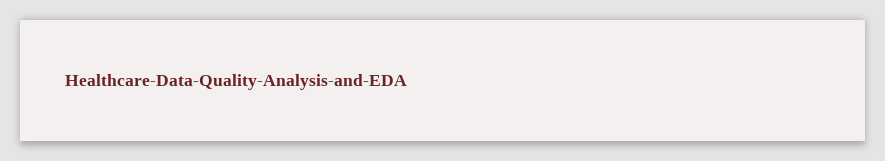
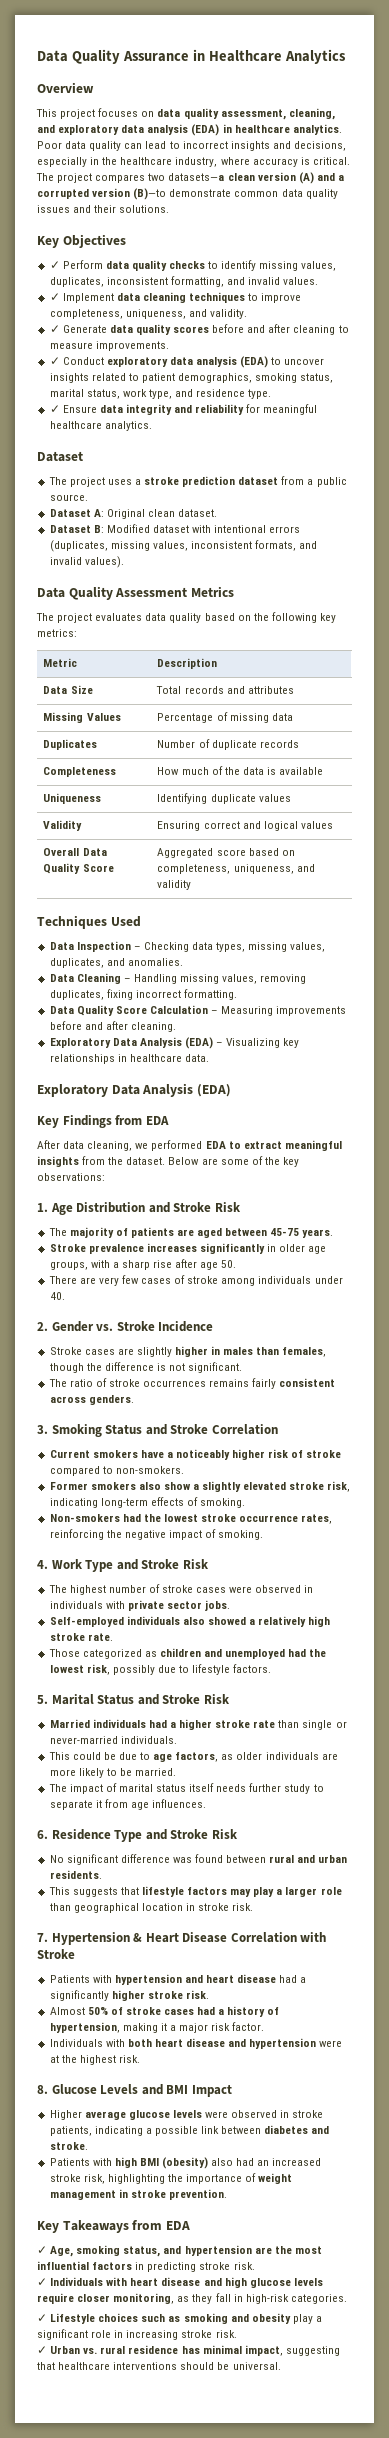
- Healthcare-Data-Quality-Analysis-and-EDA
+ Data Quality Assurance in Healthcare Analytics
+ Overview
+ This project focuses on data quality assessment, cleaning, and exploratory data analysis (EDA) in healthcare analytics. Poor data quality can lead to incorrect insights and decisions, especially in the healthcare industry, where accuracy is critical. The project compares two datasets—a clean version (A) and a corrupted version (B)—to demonstrate common data quality issues and their solutions.
+ Key Objectives
+ ✓ Perform data quality checks to identify missing values, duplicates, inconsistent formatting, and invalid values.
+ ✓ Implement data cleaning techniques to improve completeness, uniqueness, and validity.
+ ✓ Generate data quality scores before and after cleaning to measure improvements.
+ ✓ Conduct exploratory data analysis (EDA) to uncover insights related to patient demographics, smoking status, marital status, work type, and residence type.
+ ✓ Ensure data integrity and reliability for meaningful healthcare analytics.
+ Dataset
+ The project uses a stroke prediction dataset from a public source.
+ Dataset A: Original clean dataset.
+ Dataset B: Modified dataset with intentional errors (duplicates, missing values, inconsistent formats, and invalid values).
+ Data Quality Assessment Metrics
+ The project evaluates data quality based on the following key metrics:
+ Metric | Description
+ Data Size | Total records and attributes
+ Missing Values | Percentage of missing data
+ Duplicates | Number of duplicate records
+ Completeness | How much of the data is available
+ Uniqueness | Identifying duplicate values
+ Validity | Ensuring correct and logical values
+ Overall Data Quality Score | Aggregated score based on completeness, uniqueness, and validity
+ Techniques Used
+ Data Inspection – Checking data types, missing values, duplicates, and anomalies.
+ Data Cleaning – Handling missing values, removing duplicates, fixing incorrect formatting.
+ Data Quality Score Calculation – Measuring improvements before and after cleaning.
+ Exploratory Data Analysis (EDA) – Visualizing key relationships in healthcare data.
+ Exploratory Data Analysis (EDA)
+ Key Findings from EDA
+ After data cleaning, we performed EDA to extract meaningful insights from the dataset. Below are some of the key observations:
+ 1. Age Distribution and Stroke Risk
+ The majority of patients are aged between 45-75 years.
+ Stroke prevalence increases significantly in older age groups, with a sharp rise after age 50.
+ There are very few cases of stroke among individuals under 40.
+ 2. Gender vs. Stroke Incidence
+ Stroke cases are slightly higher in males than females, though the difference is not significant.
+ The ratio of stroke occurrences remains fairly consistent across genders.
+ 3. Smoking Status and Stroke Correlation
+ Current smokers have a noticeably higher risk of stroke compared to non-smokers.
+ Former smokers also show a slightly elevated stroke risk, indicating long-term effects of smoking.
+ Non-smokers had the lowest stroke occurrence rates, reinforcing the negative impact of smoking.
+ 4. Work Type and Stroke Risk
+ The highest number of stroke cases were observed in individuals with private sector jobs.
+ Self-employed individuals also showed a relatively high stroke rate.
+ Those categorized as children and unemployed had the lowest risk, possibly due to lifestyle factors.
+ 5. Marital Status and Stroke Risk
+ Married individuals had a higher stroke rate than single or never-married individuals.
+ This could be due to age factors, as older individuals are more likely to be married.
+ The impact of marital status itself needs further study to separate it from age influences.
+ 6. Residence Type and Stroke Risk
+ No significant difference was found between rural and urban residents.
+ This suggests that lifestyle factors may play a larger role than geographical location in stroke risk.
+ 7. Hypertension & Heart Disease Correlation with Stroke
+ Patients with hypertension and heart disease had a significantly higher stroke risk.
+ Almost 50% of stroke cases had a history of hypertension, making it a major risk factor.
+ Individuals with both heart disease and hypertension were at the highest risk.
+ 8. Glucose Levels and BMI Impact
+ Higher average glucose levels were observed in stroke patients, indicating a possible link between diabetes and stroke.
+ Patients with high BMI (obesity) also had an increased stroke risk, highlighting the importance of weight management in stroke prevention.
+ Key Takeaways from EDA
+ ✓ Age, smoking status, and hypertension are the most influential factors in predicting stroke risk.
+ ✓ Individuals with heart disease and high glucose levels require closer monitoring, as they fall in high-risk categories.
+ ✓ Lifestyle choices such as smoking and obesity play a significant role in increasing stroke risk.
+ ✓ Urban vs. rural residence has minimal impact, suggesting that healthcare interventions should be universal.

